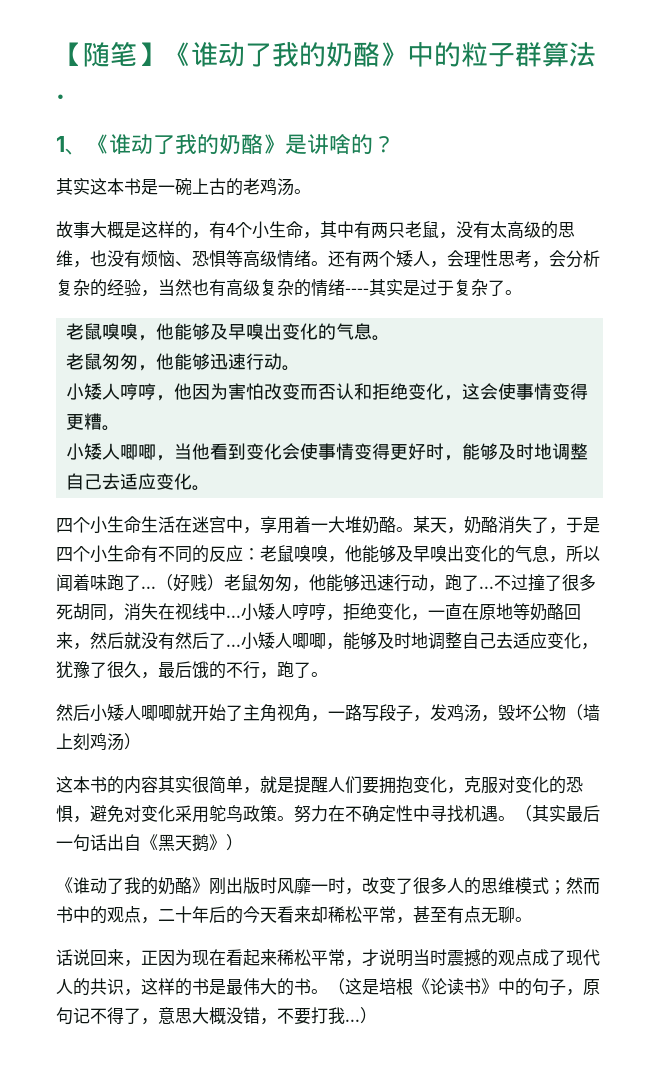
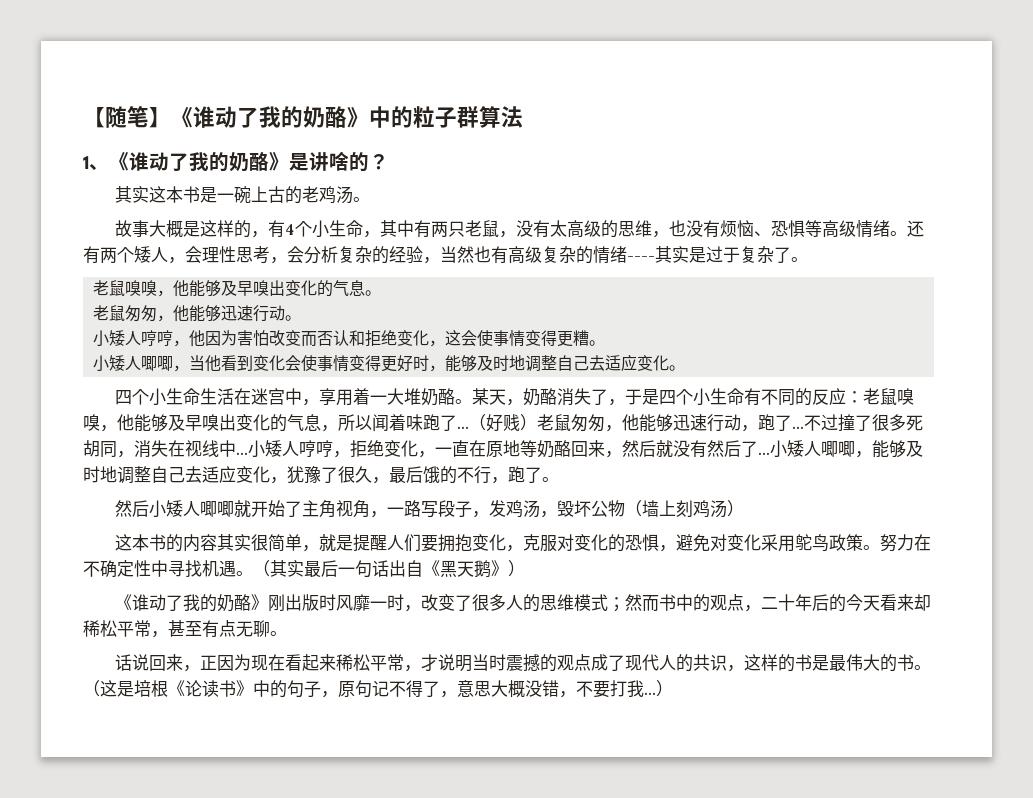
- 【随笔】《谁动了我的奶酪》中的粒子群算法.
+ 【随笔】《谁动了我的奶酪》中的粒子群算法

